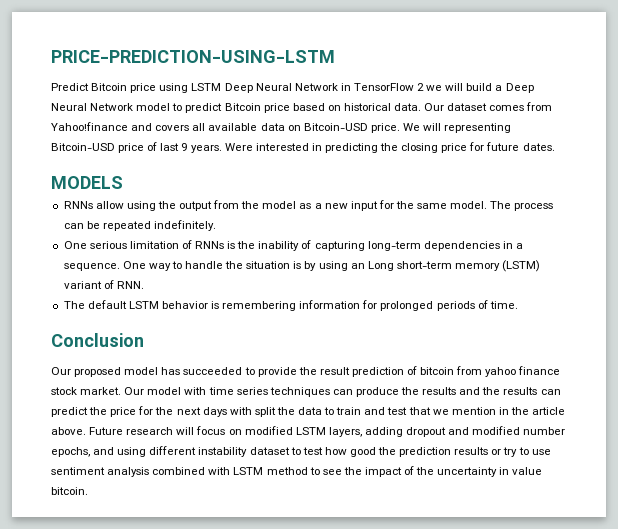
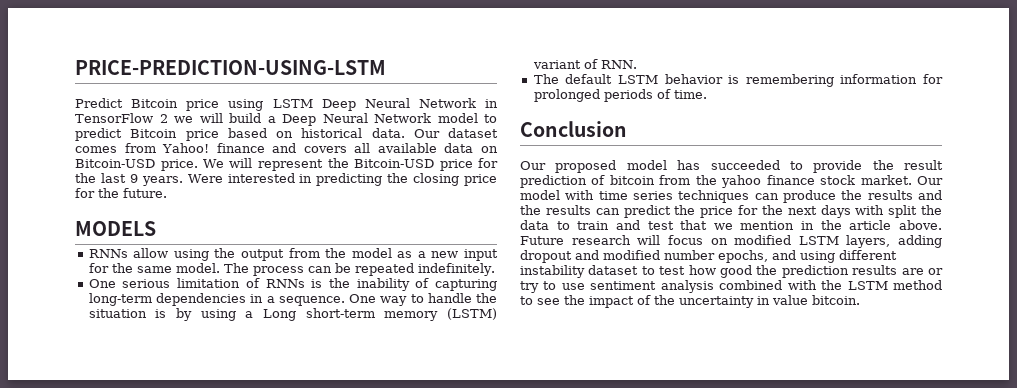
- Our dataset comes from Yahoo!finance and covers all available data on Bitcoin-USD price.
+ Our dataset comes from Yahoo! finance and covers all available data on Bitcoin-USD price.
- We will representing Bitcoin-USD price of last 9 years.
+ We will represent the Bitcoin-USD price for the last 9 years.
- Were interested in predicting the closing price for future dates.
+ Were interested in predicting the closing price for the future.
- One way to handle the situation is by using an Long short-term memory (LSTM) variant of RNN.
+ One way to handle the situation is by using a Long short-term memory (LSTM) variant of RNN.
- Our proposed model has succeeded to provide the result prediction of bitcoin from yahoo finance stock market.
+ Our proposed model has succeeded to provide the result prediction of bitcoin from the yahoo finance stock market.
- Future research will focus on modified LSTM layers, adding dropout and modified number epochs, and using different instability dataset to test how good the prediction results or try to use sentiment analysis combined with LSTM method to see the impact of the uncertainty in value bitcoin.
+ Future research will focus on modified LSTM layers, adding dropout and modified number epochs, and using different instability dataset to test how good the prediction results are or try to use sentiment analysis combined with the LSTM method to see the impact of the uncertainty in value bitcoin.

